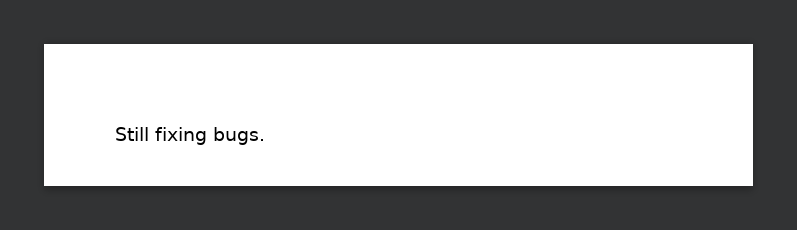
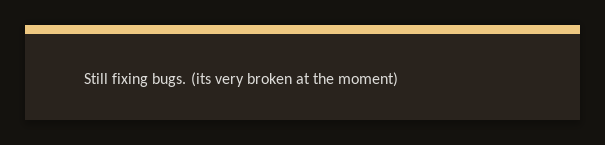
+ (its very broken at the moment)

